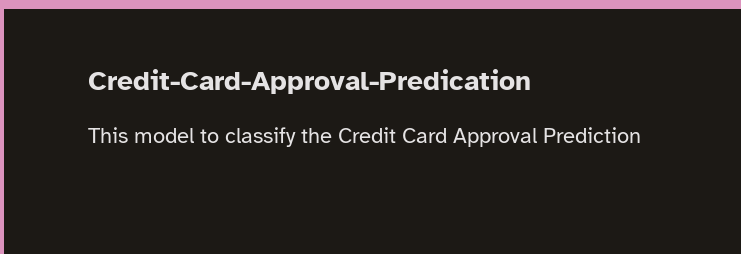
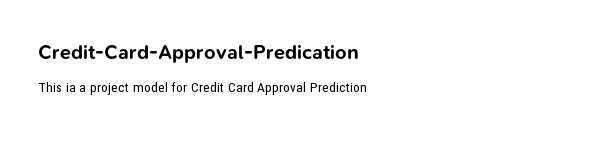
- This model to classify the Credit Card Approval Prediction
+ This ia a project model for Credit Card Approval Prediction

